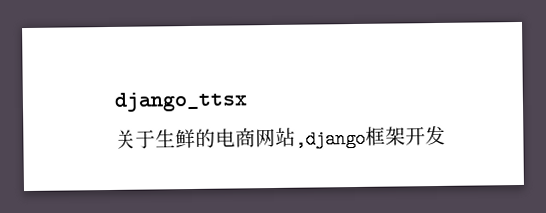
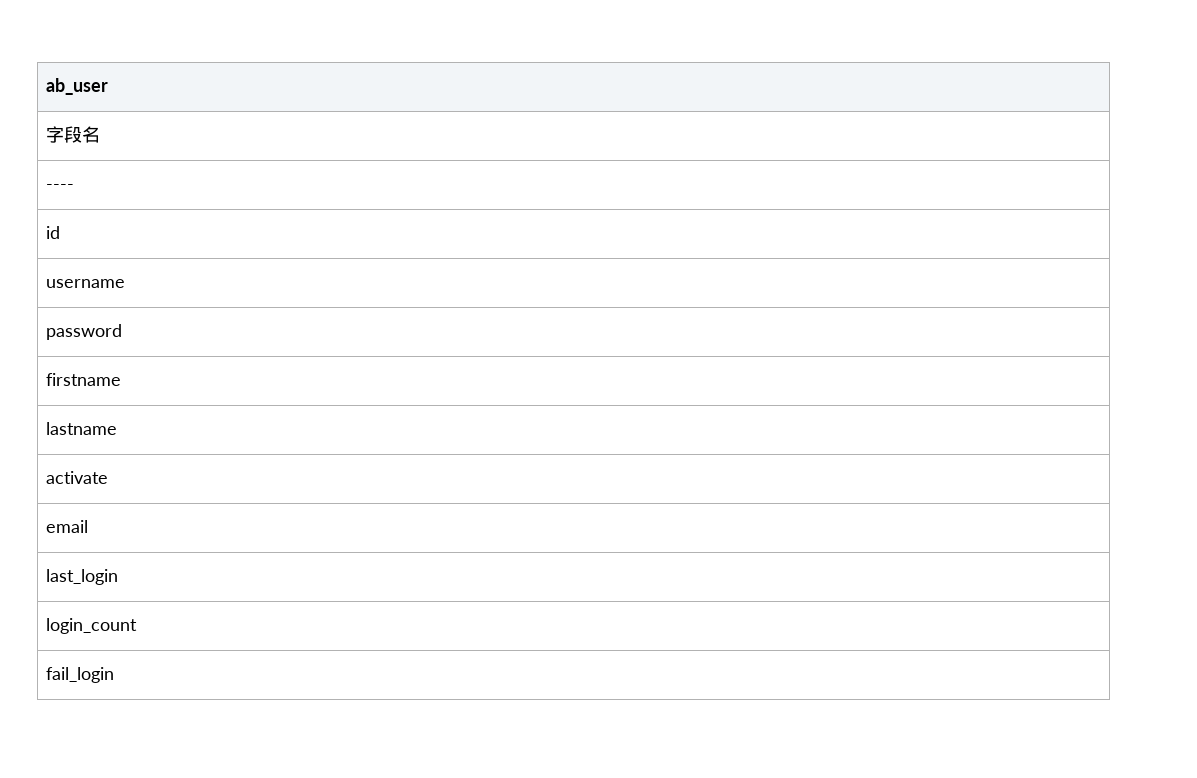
- django_ttsx
- 关于生鲜的电商网站,django框架开发
+ ab_user
+ 字段名
+ ----
+ id
+ username
+ password
+ firstname
+ lastname
+ activate
+ email
+ last_login
+ login_count
+ fail_login

